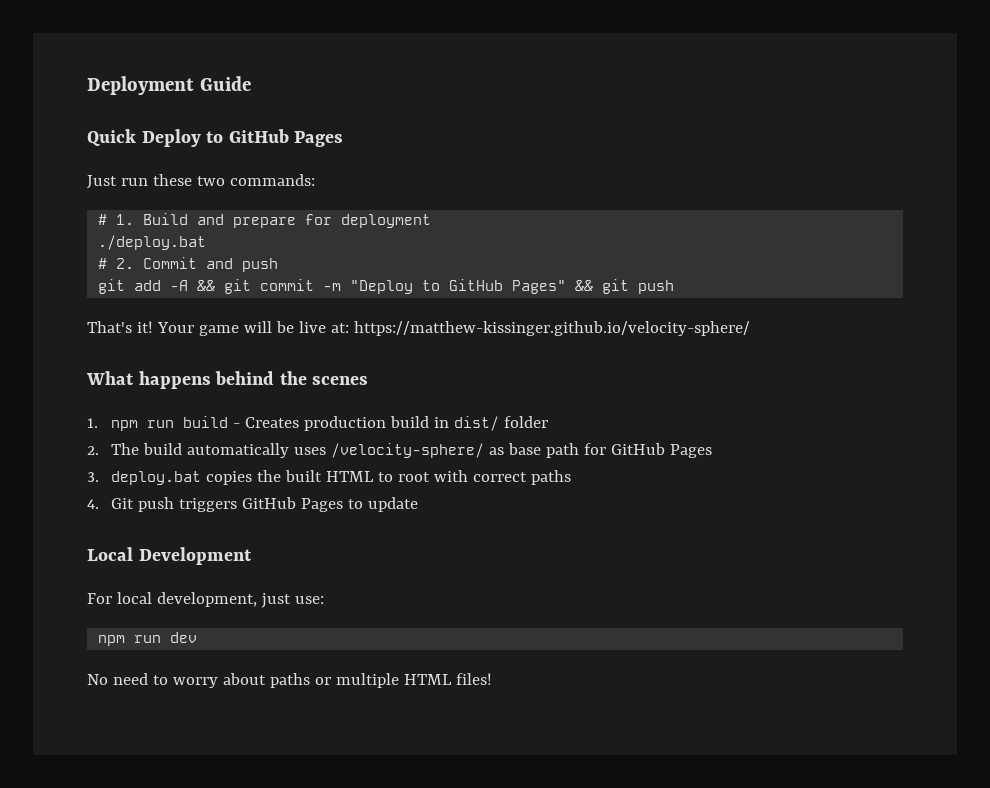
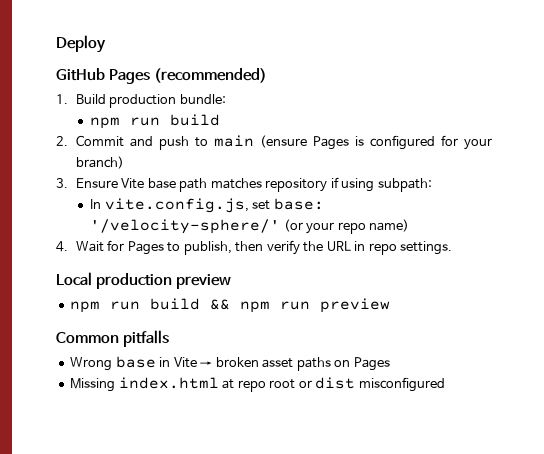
- Deployment Guide
- Quick Deploy to GitHub Pages
- Just run these two commands:
- # 1. Build and prepare for deployment
- ./deploy.bat
- # 2. Commit and push
- git add -A && git commit -m "Deploy to GitHub Pages" && git push
- That's it! Your game will be live at: https://matthew-kissinger.github.io/velocity-sphere/
- What happens behind the scenes
- 1. npm run build - Creates production build in dist/ folder
- 2. The build automatically uses /velocity-sphere/ as base path for GitHub Pages
- 3. deploy.bat copies the built HTML to root with correct paths
- 4. Git push triggers GitHub Pages to update
- Local Development
- For local development, just use:
- npm run dev
- No need to worry about paths or multiple HTML files!
+ Deploy
+ GitHub Pages (recommended)
+ 1. Build production bundle:
+ npm run build
+ 2. Commit and push to main (ensure Pages is configured for your branch)
+ 3. Ensure Vite base path matches repository if using subpath:
+ In vite.config.js, set base: '/velocity-sphere/' (or your repo name)
+ 4. Wait for Pages to publish, then verify the URL in repo settings.
+ Local production preview
+ npm run build && npm run preview
+ Common pitfalls
+ Wrong base in Vite → broken asset paths on Pages
+ Missing index.html at repo root or dist misconfigured

